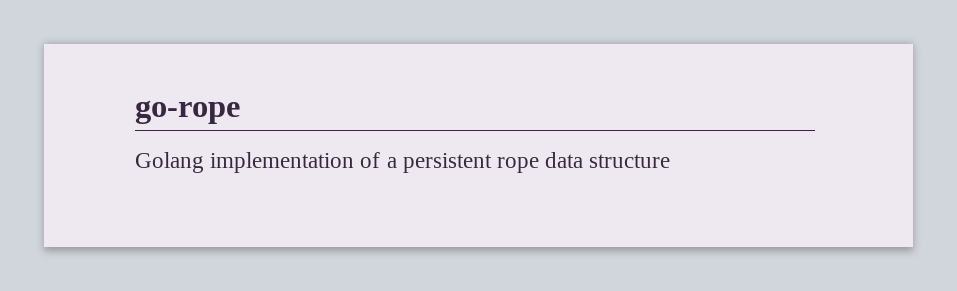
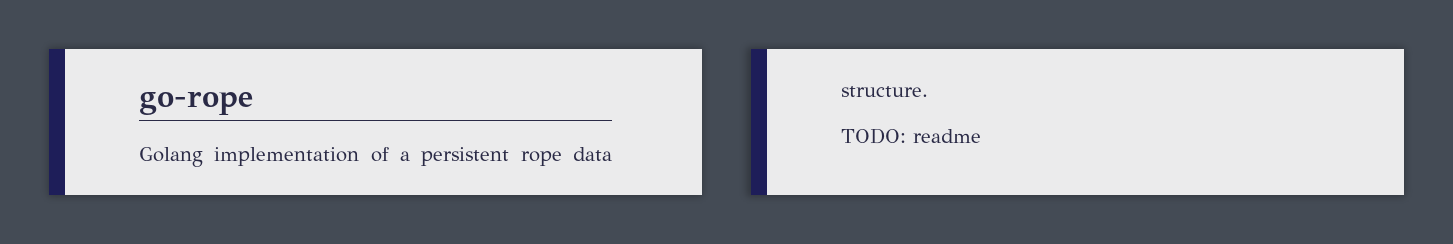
- Golang implementation of a persistent rope data structure
+ Golang implementation of a persistent rope data structure.
+ TODO: readme

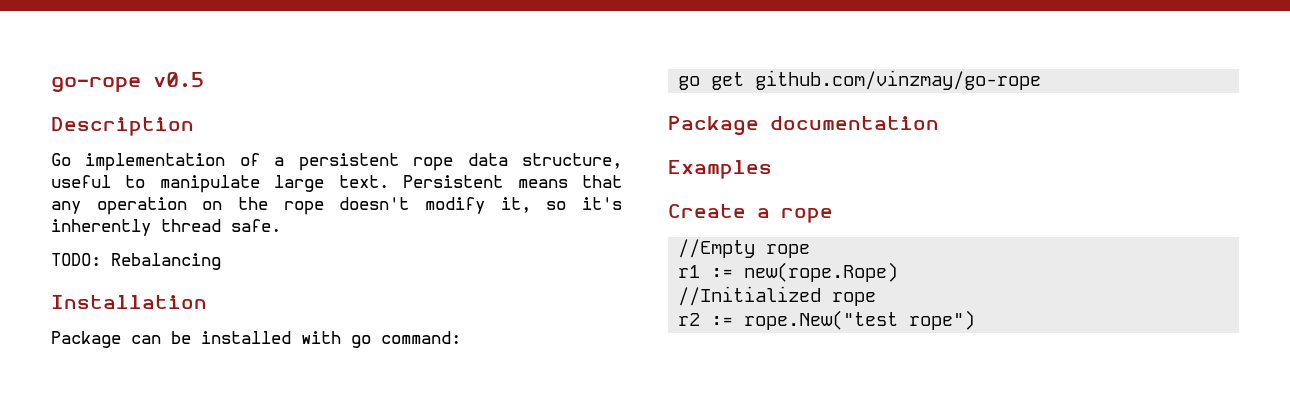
- go-rope
- Golang implementation of a persistent rope data structure.
- TODO: readme
+ go-rope v0.5
+ Description
+ Go implementation of a persistent rope data structure, useful to manipulate large text. Persistent means that any operation on the rope doesn't modify it, so it's inherently thread safe.
+ TODO: Rebalancing
+ Installation
+ Package can be installed with go command:
+ go get github.com/vinzmay/go-rope
+ Package documentation
+ Examples
+ Create a rope
+ //Empty rope
+ r1 := new(rope.Rope)
+ //Initialized rope
+ r2 := rope.New("test rope")

